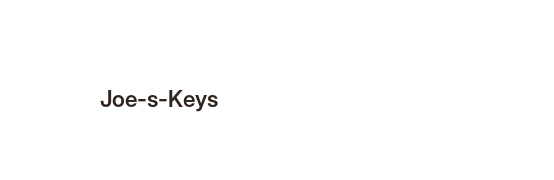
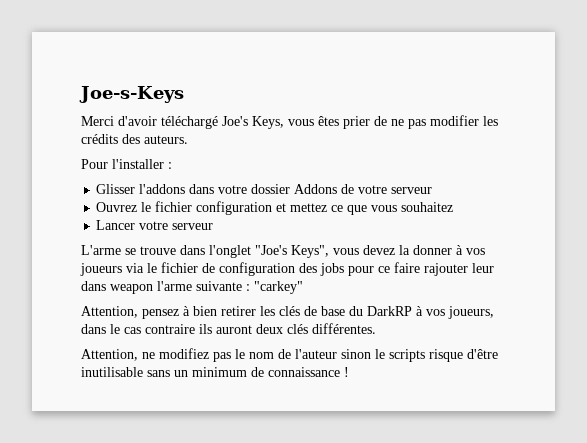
+ Merci d'avoir téléchargé Joe's Keys, vous êtes prier de ne pas modifier les crédits des auteurs.
+ Pour l'installer :
+ Glisser l'addons dans votre dossier Addons de votre serveur
+ Ouvrez le fichier configuration et mettez ce que vous souhaitez
+ Lancer votre serveur
+ L'arme se trouve dans l'onglet "Joe's Keys", vous devez la donner à vos joueurs via le fichier de configuration des jobs pour ce faire rajouter leur dans weapon l'arme suivante : "carkey"
+ Attention, pensez à bien retirer les clés de base du DarkRP à vos joueurs, dans le cas contraire ils auront deux clés différentes.
+ Attention, ne modifiez pas le nom de l'auteur sinon le scripts risque d'être inutilisable sans un minimum de connaissance !

